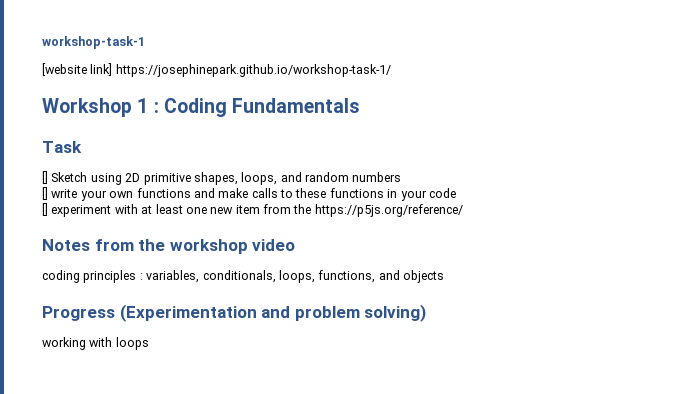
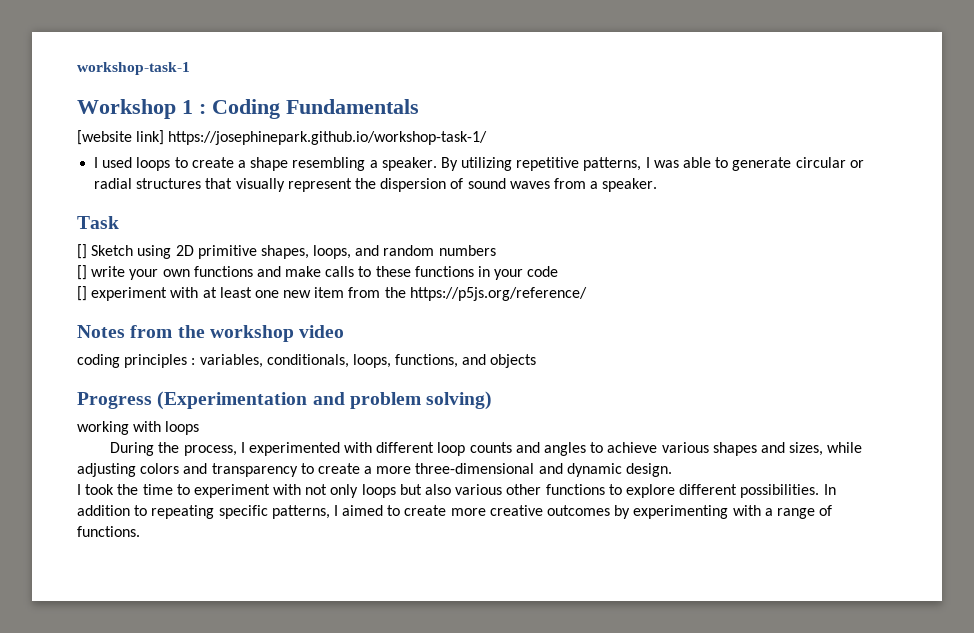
- [website link] https://josephinepark.github.io/workshop-task-1/
+ [website link] https://josephinepark.github.io/workshop-task-1/
+ I used loops to create a shape resembling a speaker. By utilizing repetitive patterns, I was able to generate circular or radial structures that visually represent the dispersion of sound waves from a speaker.
+ During the process, I experimented with different loop counts and angles to achieve various shapes and sizes, while adjusting colors and transparency to create a more three-dimensional and dynamic design.
+ I took the time to experiment with not only loops but also various other functions to explore different possibilities. In addition to repeating specific patterns, I aimed to create more creative outcomes by experimenting with a range of functions.

